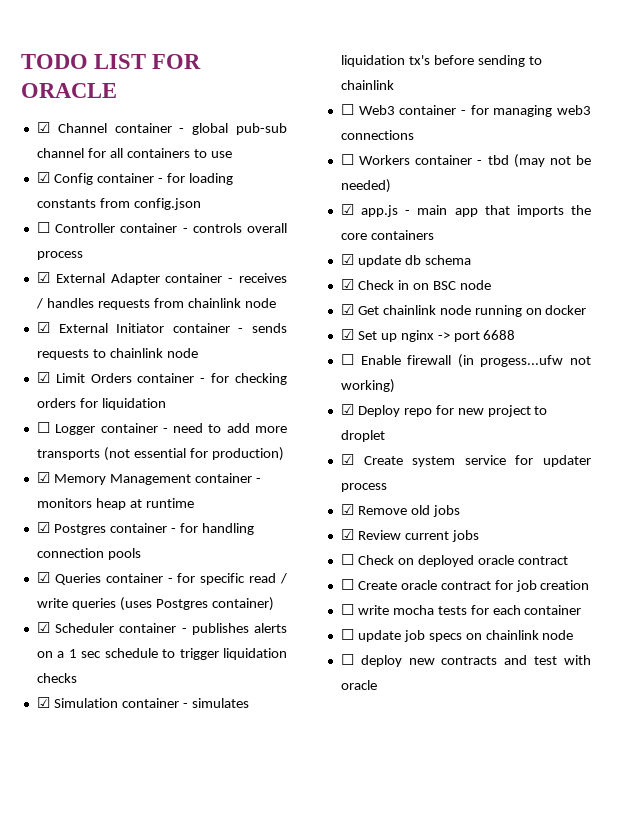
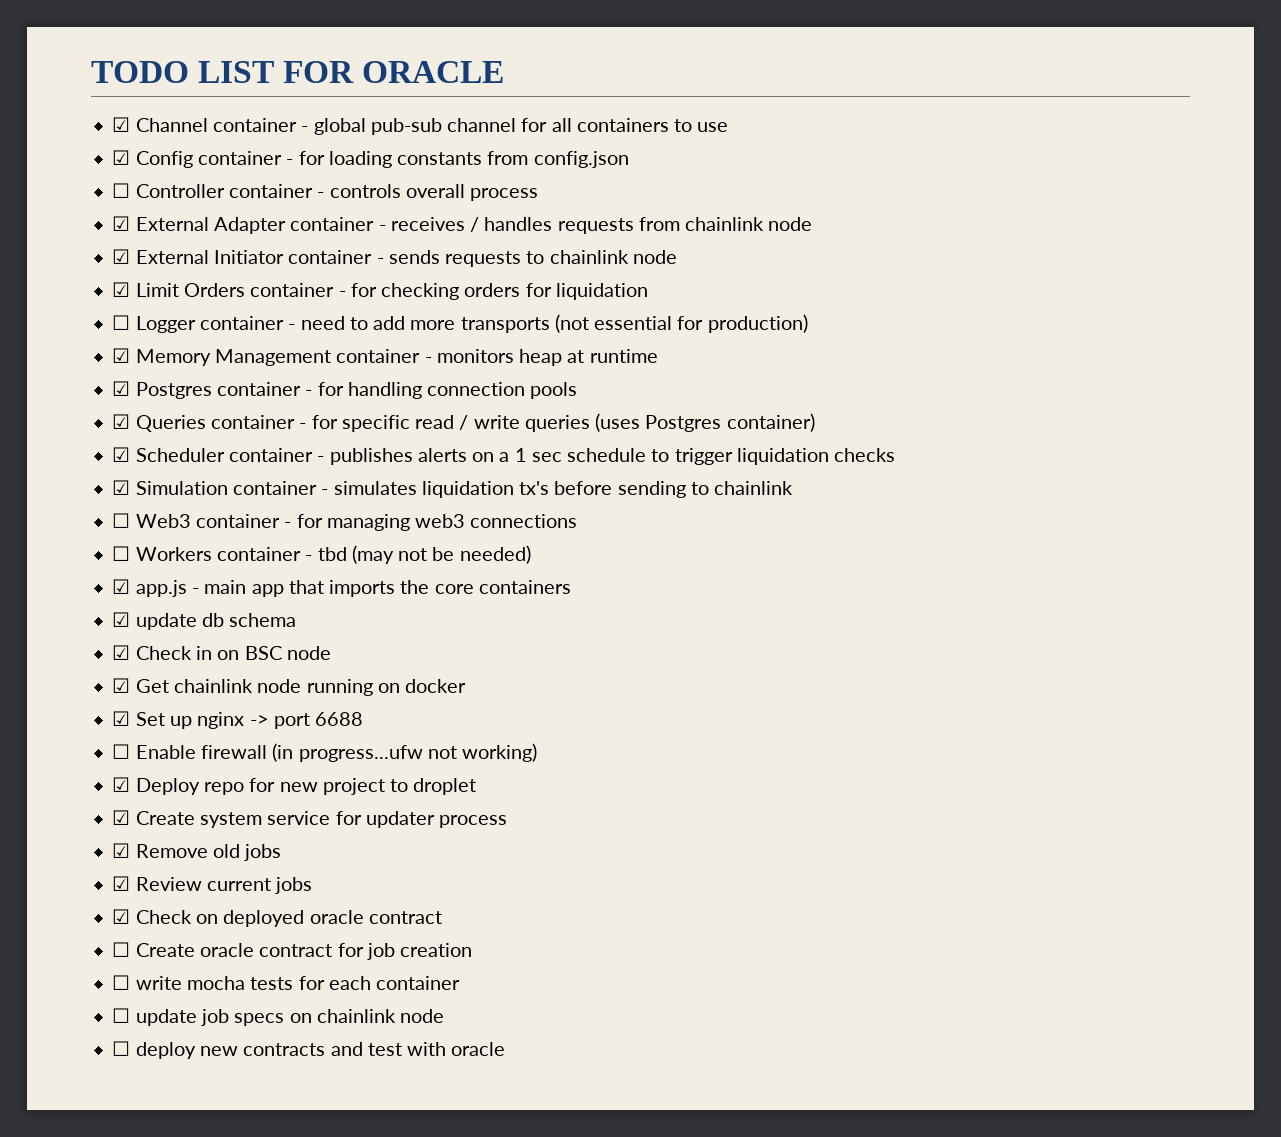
- ☐ Enable firewall (in progess...ufw not working)
+ ☐ Enable firewall (in progress...ufw not working)
- ☐ Check on deployed oracle contract
+ ☑ Check on deployed oracle contract

